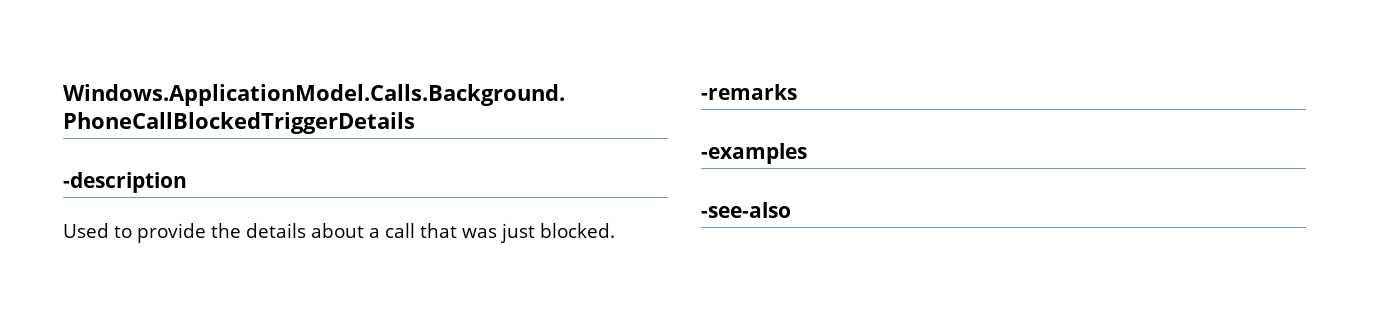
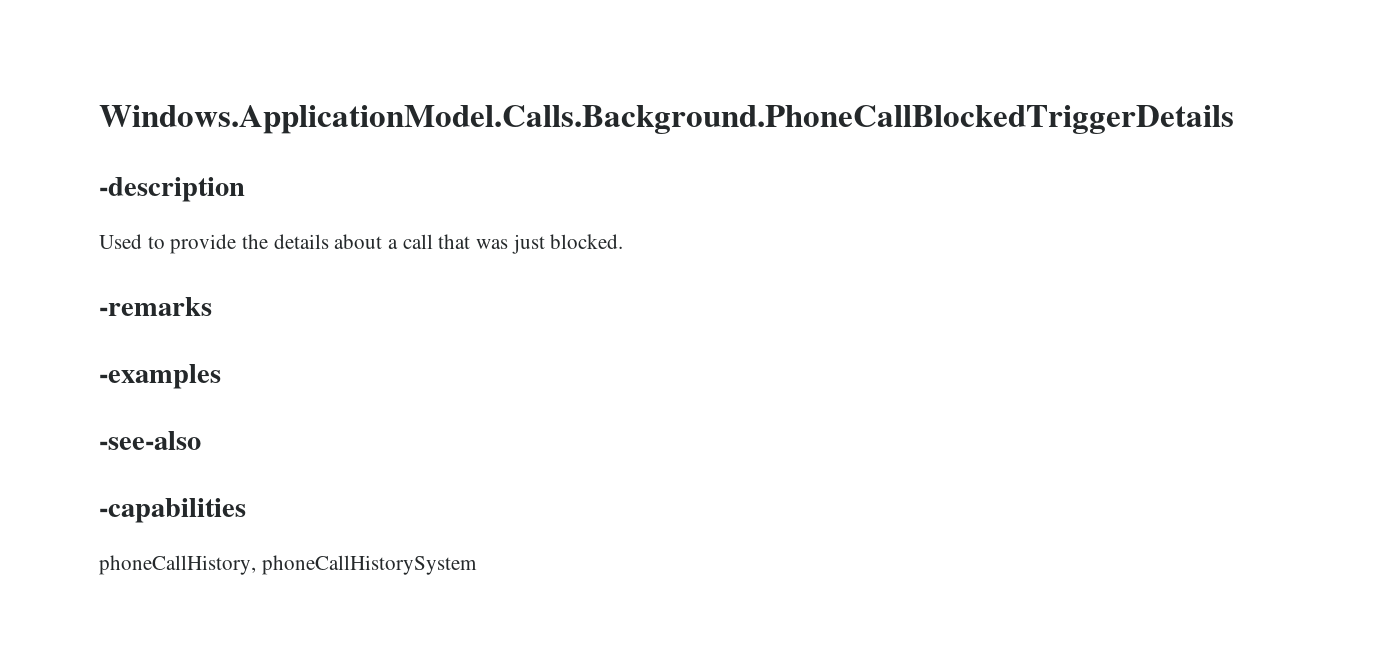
+ -capabilities
+ phoneCallHistory, phoneCallHistorySystem

